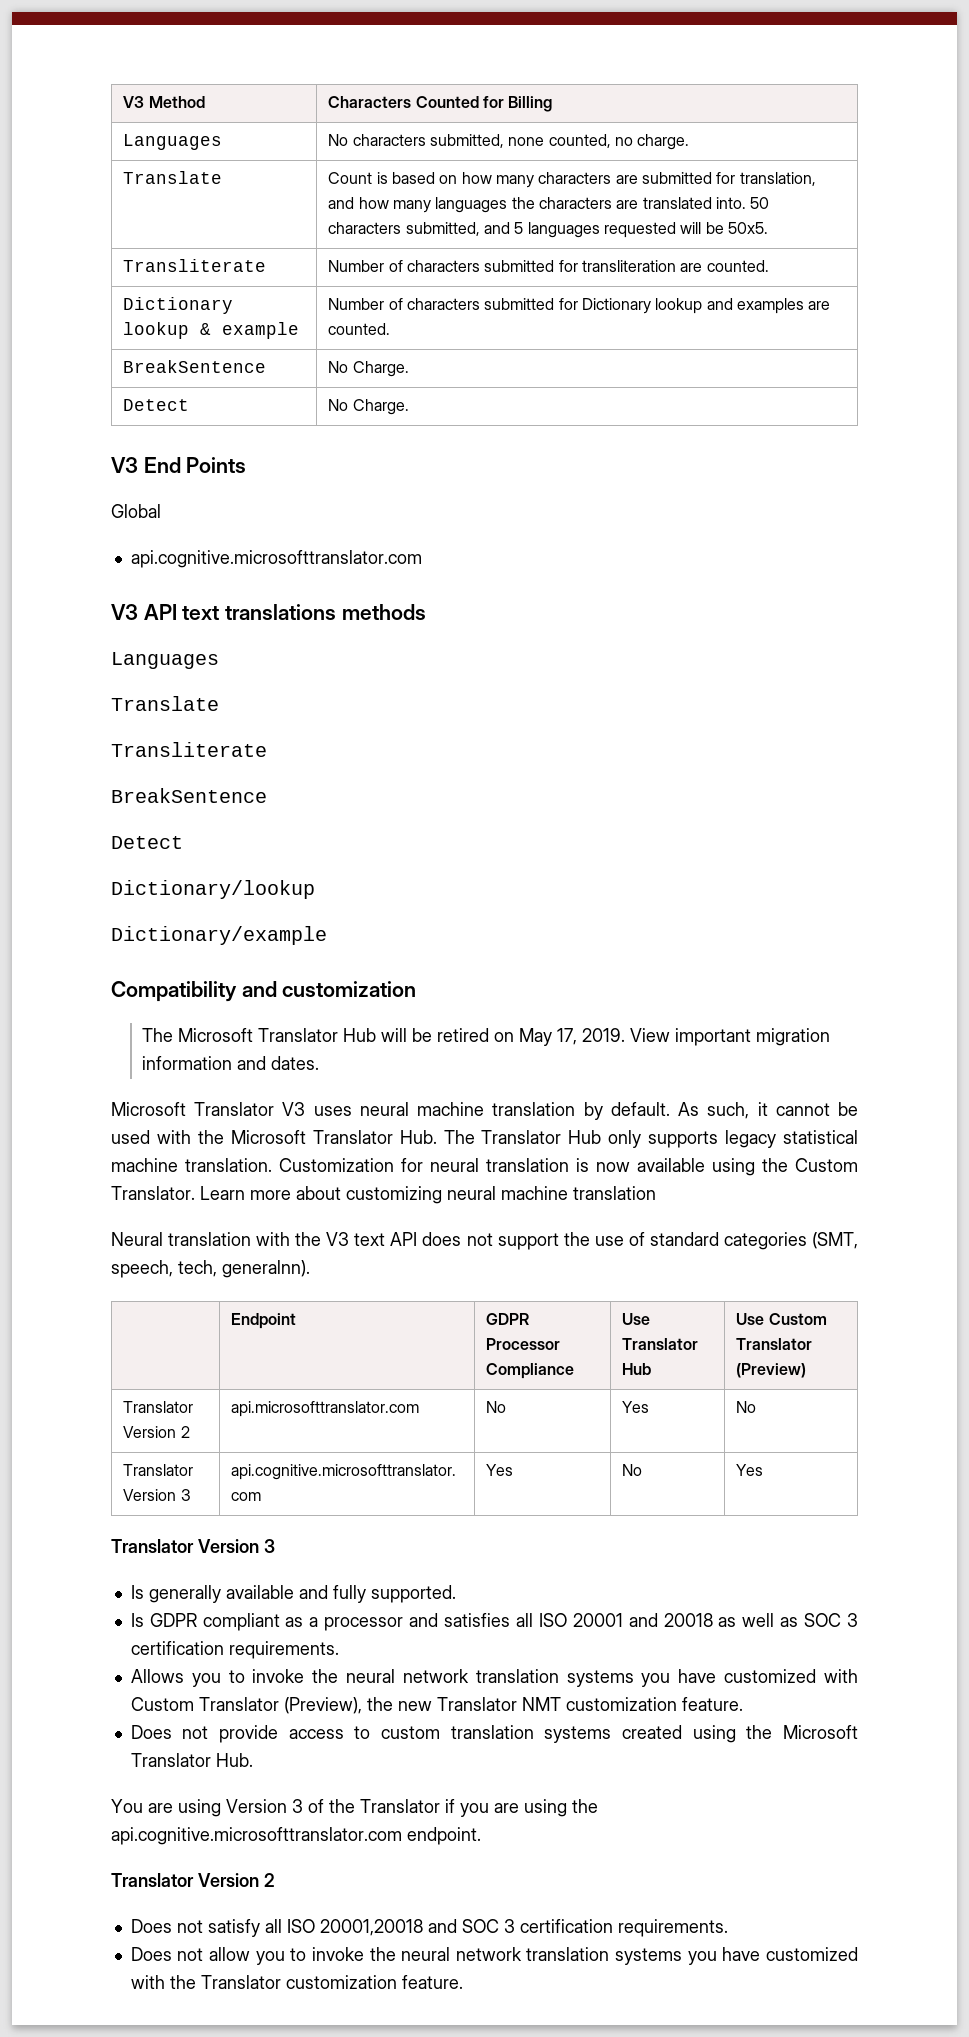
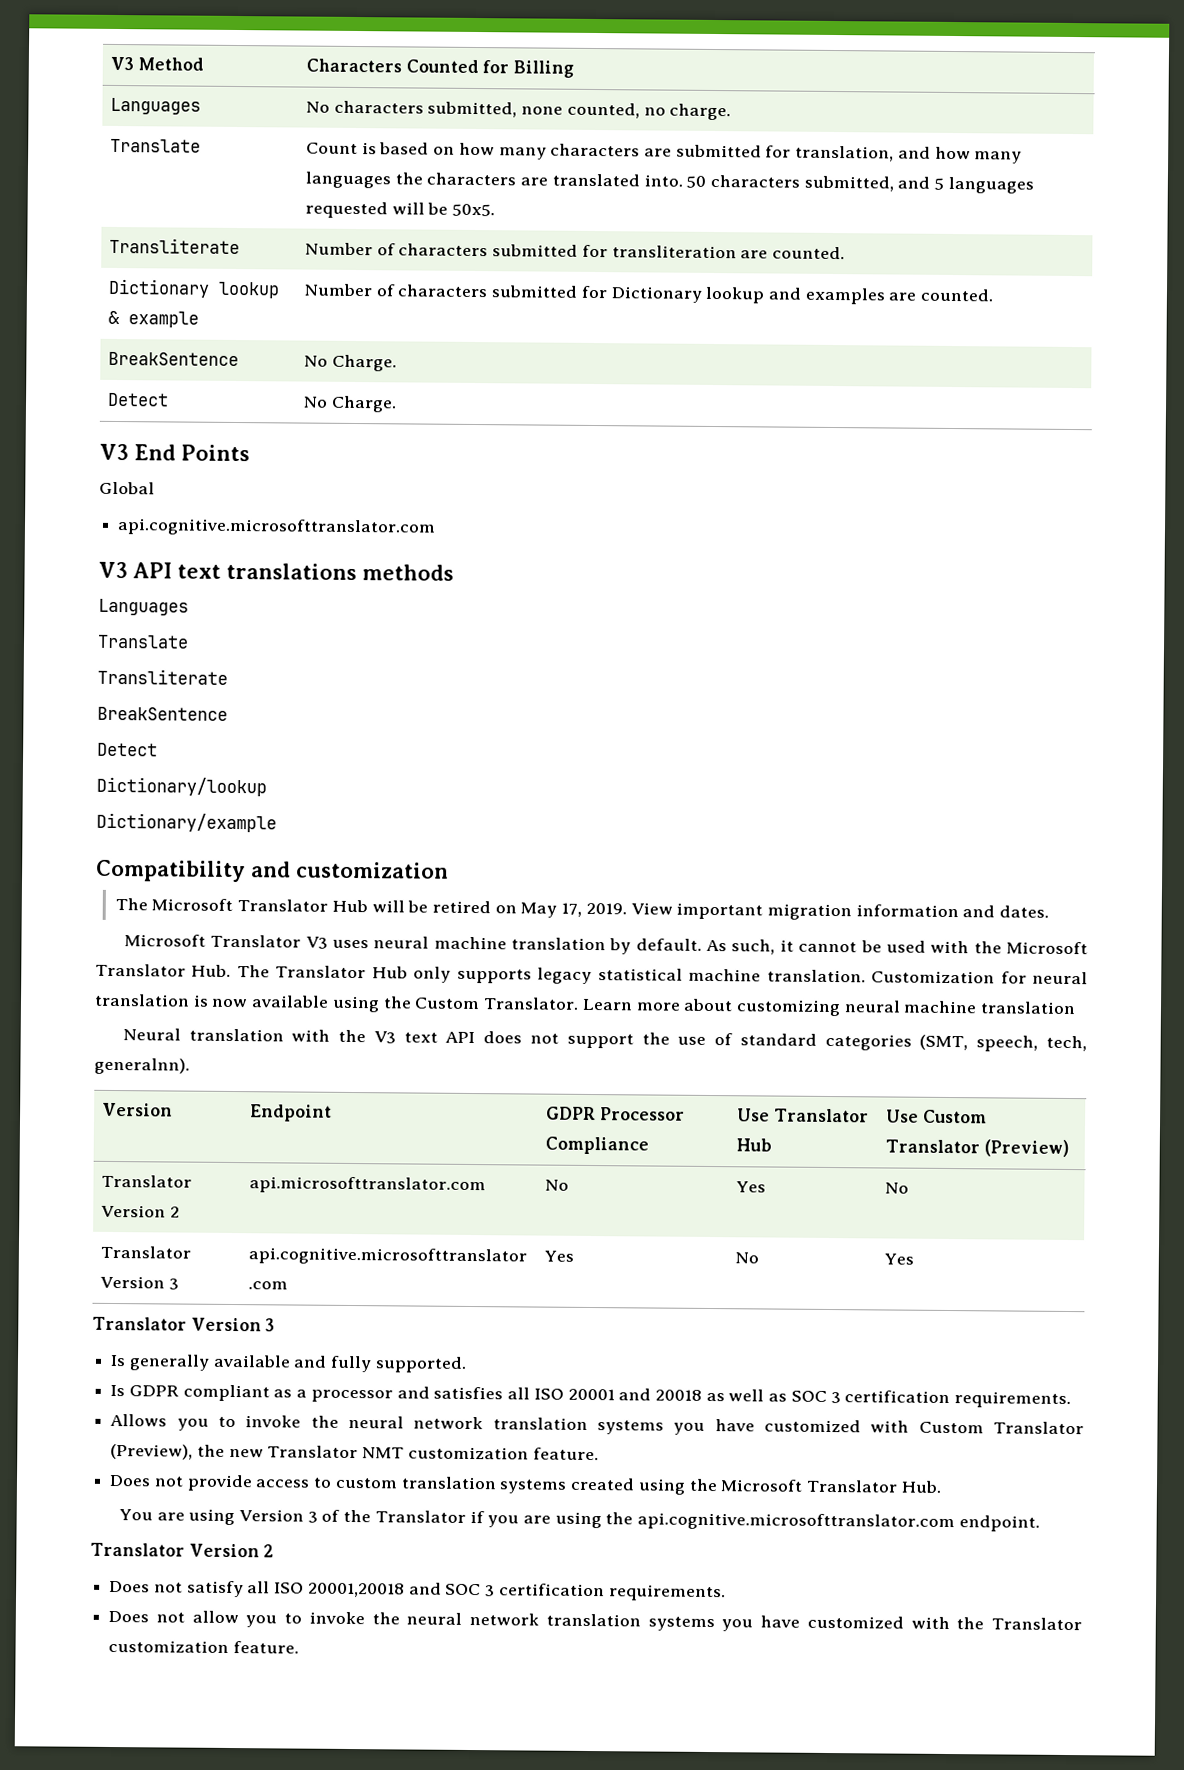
- | Endpoint | GDPR Processor Compliance | Use Translator Hub | Use Custom Translator (Preview)
+ Version | Endpoint | GDPR Processor Compliance | Use Translator Hub | Use Custom Translator (Preview)

